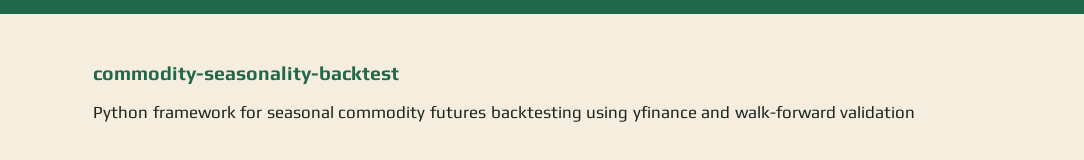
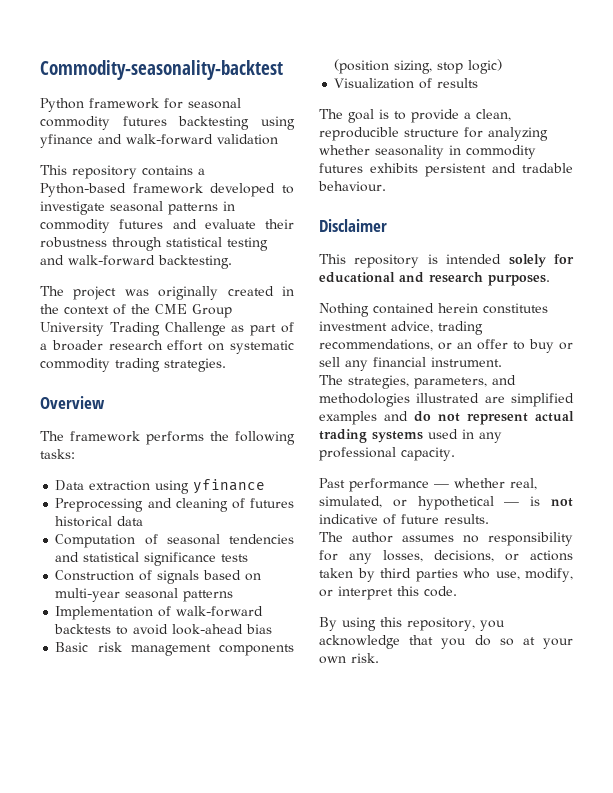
- commodity-seasonality-backtest
+ Commodity-seasonality-backtest
+ This repository contains a Python-based framework developed to investigate seasonal patterns in commodity futures and evaluate their robustness through statistical testing and walk-forward backtesting.
+ The project was originally created in the context of the CME Group University Trading Challenge as part of a broader research effort on systematic commodity trading strategies.
+ Overview
+ The framework performs the following tasks:
+ Data extraction using yfinance
+ Preprocessing and cleaning of futures historical data
+ Computation of seasonal tendencies and statistical significance tests
+ Construction of signals based on multi-year seasonal patterns
+ Implementation of walk-forward backtests to avoid look-ahead bias
+ Basic risk management components (position sizing, stop logic)
+ Visualization of results
+ The goal is to provide a clean, reproducible structure for analyzing whether seasonality in commodity futures exhibits persistent and tradable behaviour.
+ Disclaimer
+ This repository is intended solely for educational and research purposes.
+ Nothing contained herein constitutes investment advice, trading recommendations, or an offer to buy or sell any financial instrument.
+ The strategies, parameters, and methodologies illustrated are simplified examples and do not represent actual trading systems used in any professional capacity.
+ Past performance — whether real, simulated, or hypothetical — is not indicative of future results.
+ The author assumes no responsibility for any losses, decisions, or actions taken by third parties who use, modify, or interpret this code.
+ By using this repository, you acknowledge that you do so at your own risk.

